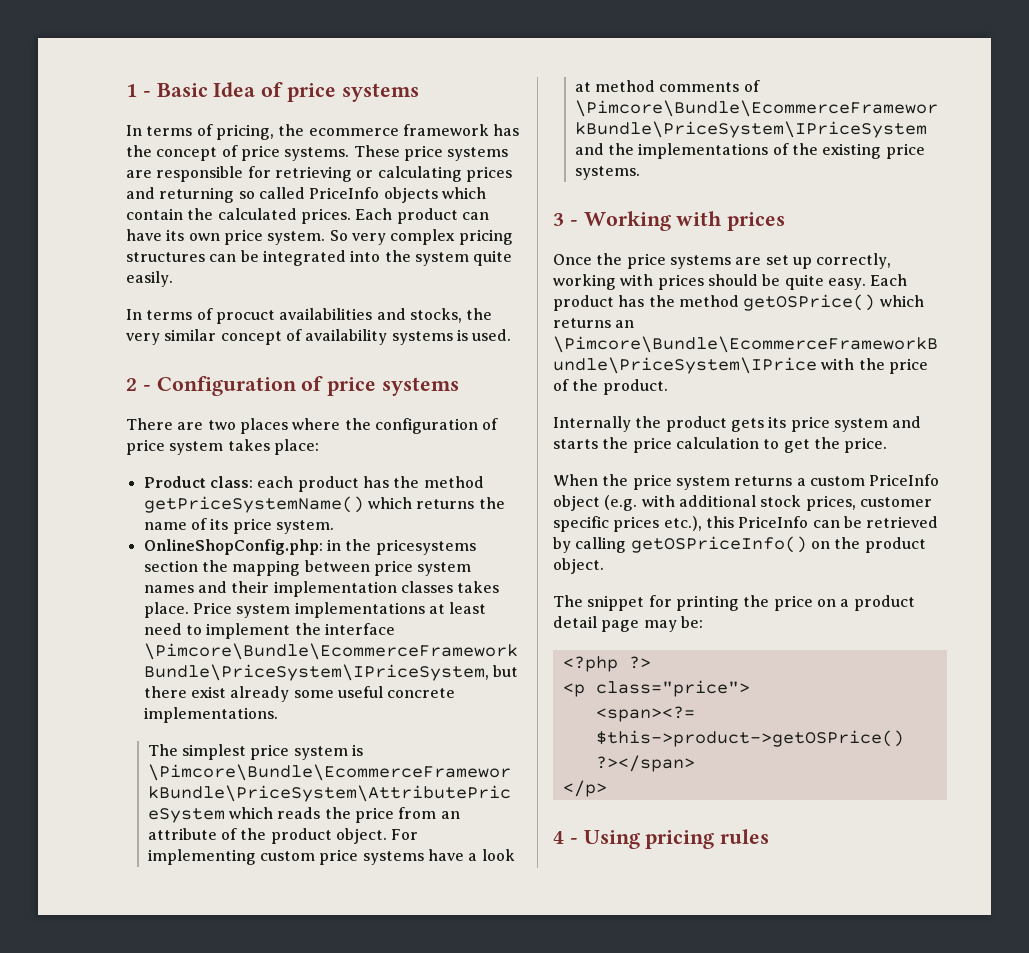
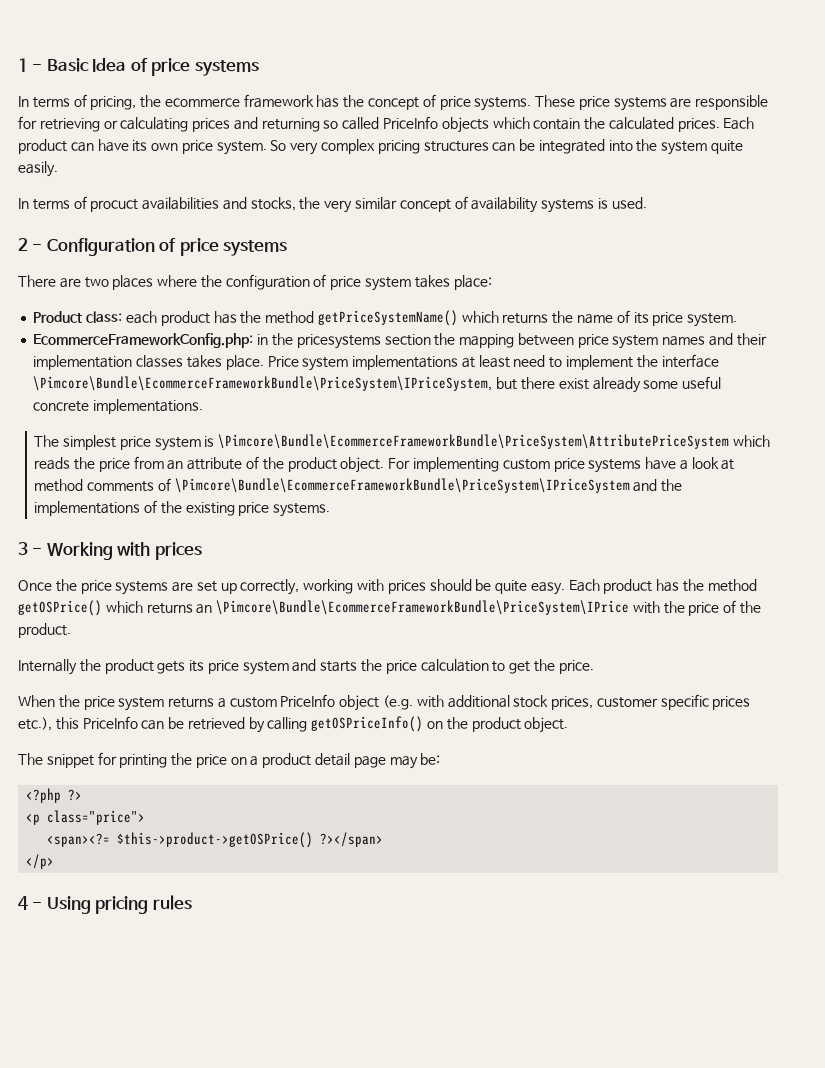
- OnlineShopConfig.php: in the pricesystems section the mapping between price system names and their implementation classes takes place.
+ EcommerceFrameworkConfig.php: in the pricesystems section the mapping between price system names and their implementation classes takes place.

